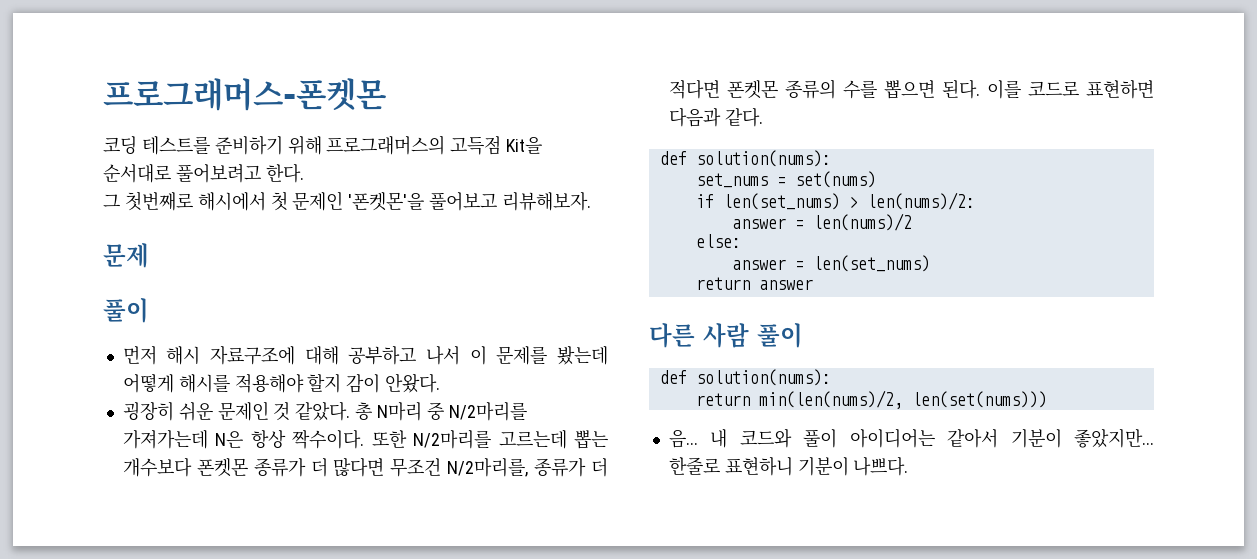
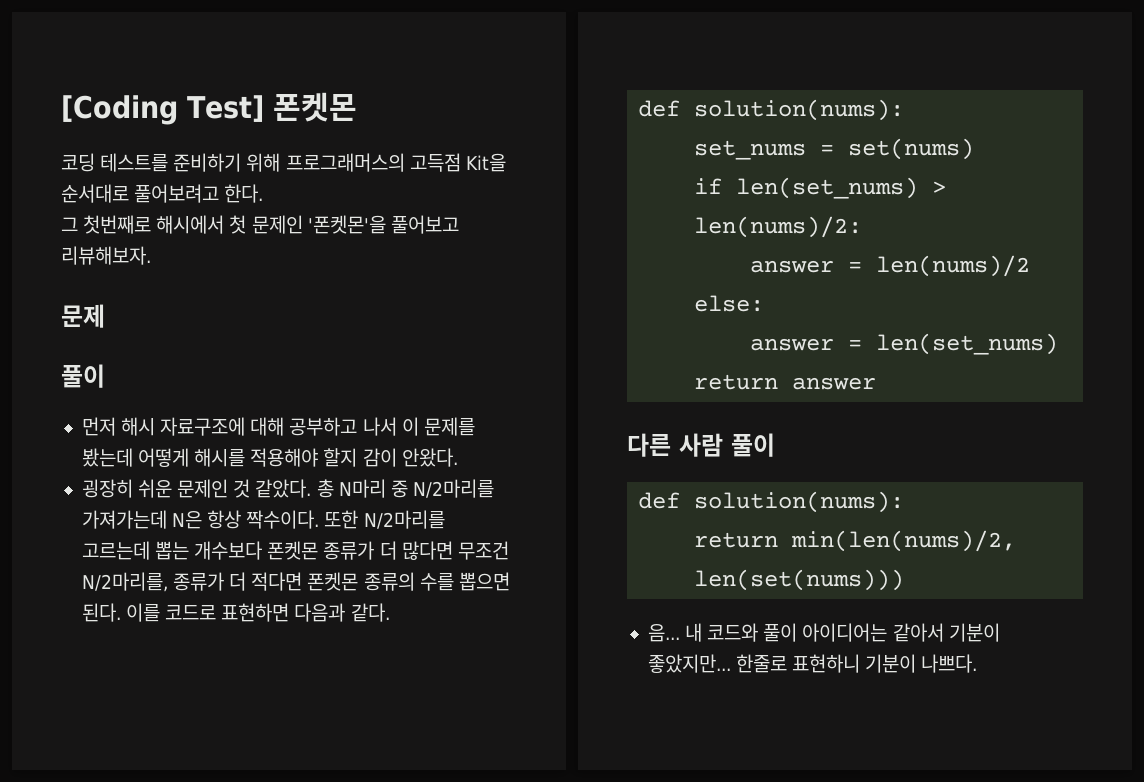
- 프로그래머스-폰켓몬
+ [Coding Test] 폰켓몬

